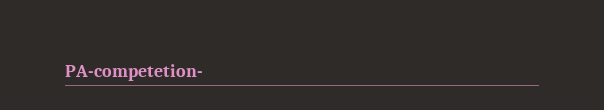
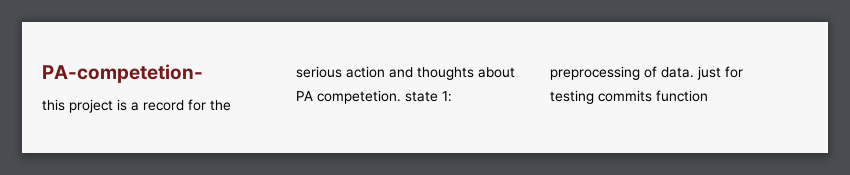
+ this project is a record for the serious action and thoughts about PA competetion. state 1: preprocessing of data. just for testing commits function

